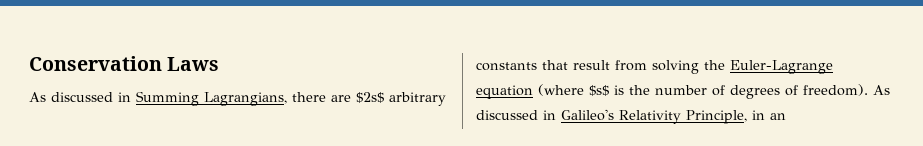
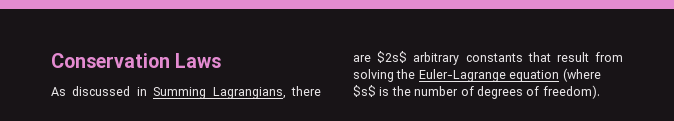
- As discussed in Galileo's Relativity Principle, in an

